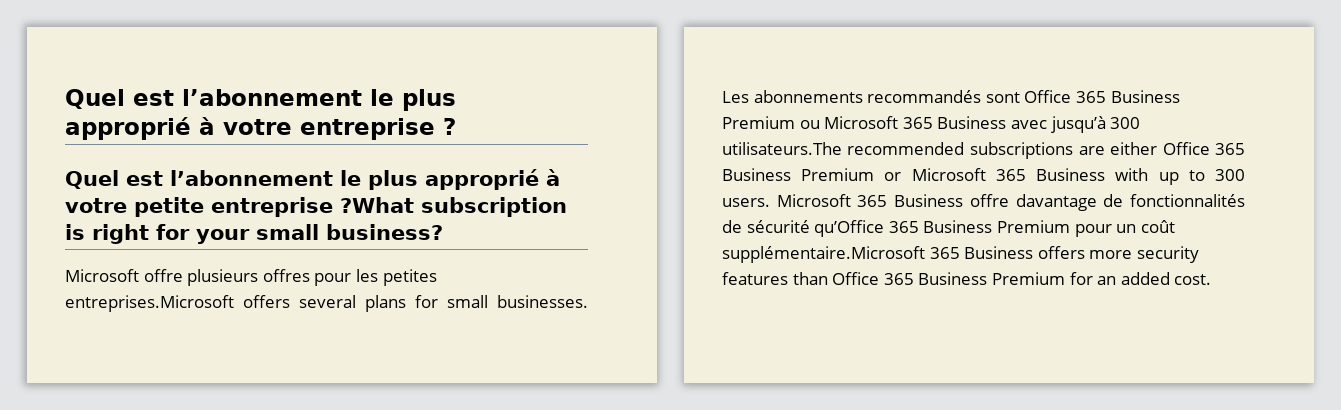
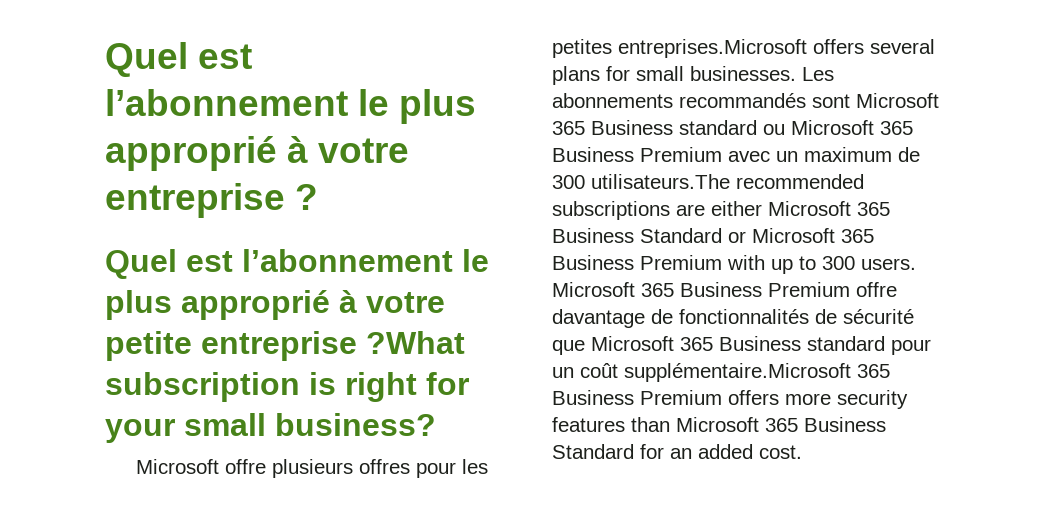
- Les abonnements recommandés sont Office 365 Business Premium ou Microsoft 365 Business avec jusqu’à 300 utilisateurs.The recommended subscriptions are either Office 365 Business Premium or Microsoft 365 Business with up to 300 users.
+ Les abonnements recommandés sont Microsoft 365 Business standard ou Microsoft 365 Business Premium avec un maximum de 300 utilisateurs.The recommended subscriptions are either Microsoft 365 Business Standard or Microsoft 365 Business Premium with up to 300 users.
- Microsoft 365 Business offre davantage de fonctionnalités de sécurité qu’Office 365 Business Premium pour un coût supplémentaire.Microsoft 365 Business offers more security features than Office 365 Business Premium for an added cost.
+ Microsoft 365 Business Premium offre davantage de fonctionnalités de sécurité que Microsoft 365 Business standard pour un coût supplémentaire.Microsoft 365 Business Premium offers more security features than Microsoft 365 Business Standard for an added cost.

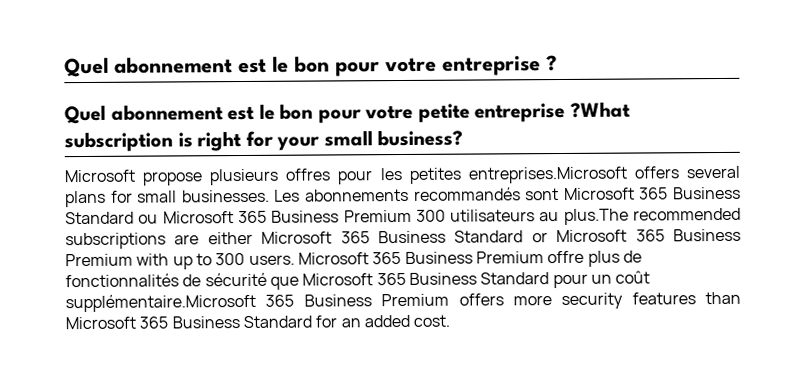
- Quel est l’abonnement le plus approprié à votre entreprise ?
- Quel est l’abonnement le plus approprié à votre petite entreprise ?What subscription is right for your small business?
+ Quel abonnement est le bon pour votre entreprise ?
+ Quel abonnement est le bon pour votre petite entreprise ?What subscription is right for your small business?
- Microsoft offre plusieurs offres pour les petites entreprises.Microsoft offers several plans for small businesses.
+ Microsoft propose plusieurs offres pour les petites entreprises.Microsoft offers several plans for small businesses.
- Les abonnements recommandés sont Microsoft 365 Business standard ou Microsoft 365 Business Premium avec un maximum de 300 utilisateurs.The recommended subscriptions are either Microsoft 365 Business Standard or Microsoft 365 Business Premium with up to 300 users.
+ Les abonnements recommandés sont Microsoft 365 Business Standard ou Microsoft 365 Business Premium 300 utilisateurs au plus.The recommended subscriptions are either Microsoft 365 Business Standard or Microsoft 365 Business Premium with up to 300 users.
- Microsoft 365 Business Premium offre davantage de fonctionnalités de sécurité que Microsoft 365 Business standard pour un coût supplémentaire.Microsoft 365 Business Premium offers more security features than Microsoft 365 Business Standard for an added cost.
+ Microsoft 365 Business Premium offre plus de fonctionnalités de sécurité que Microsoft 365 Business Standard pour un coût supplémentaire.Microsoft 365 Business Premium offers more security features than Microsoft 365 Business Standard for an added cost.

